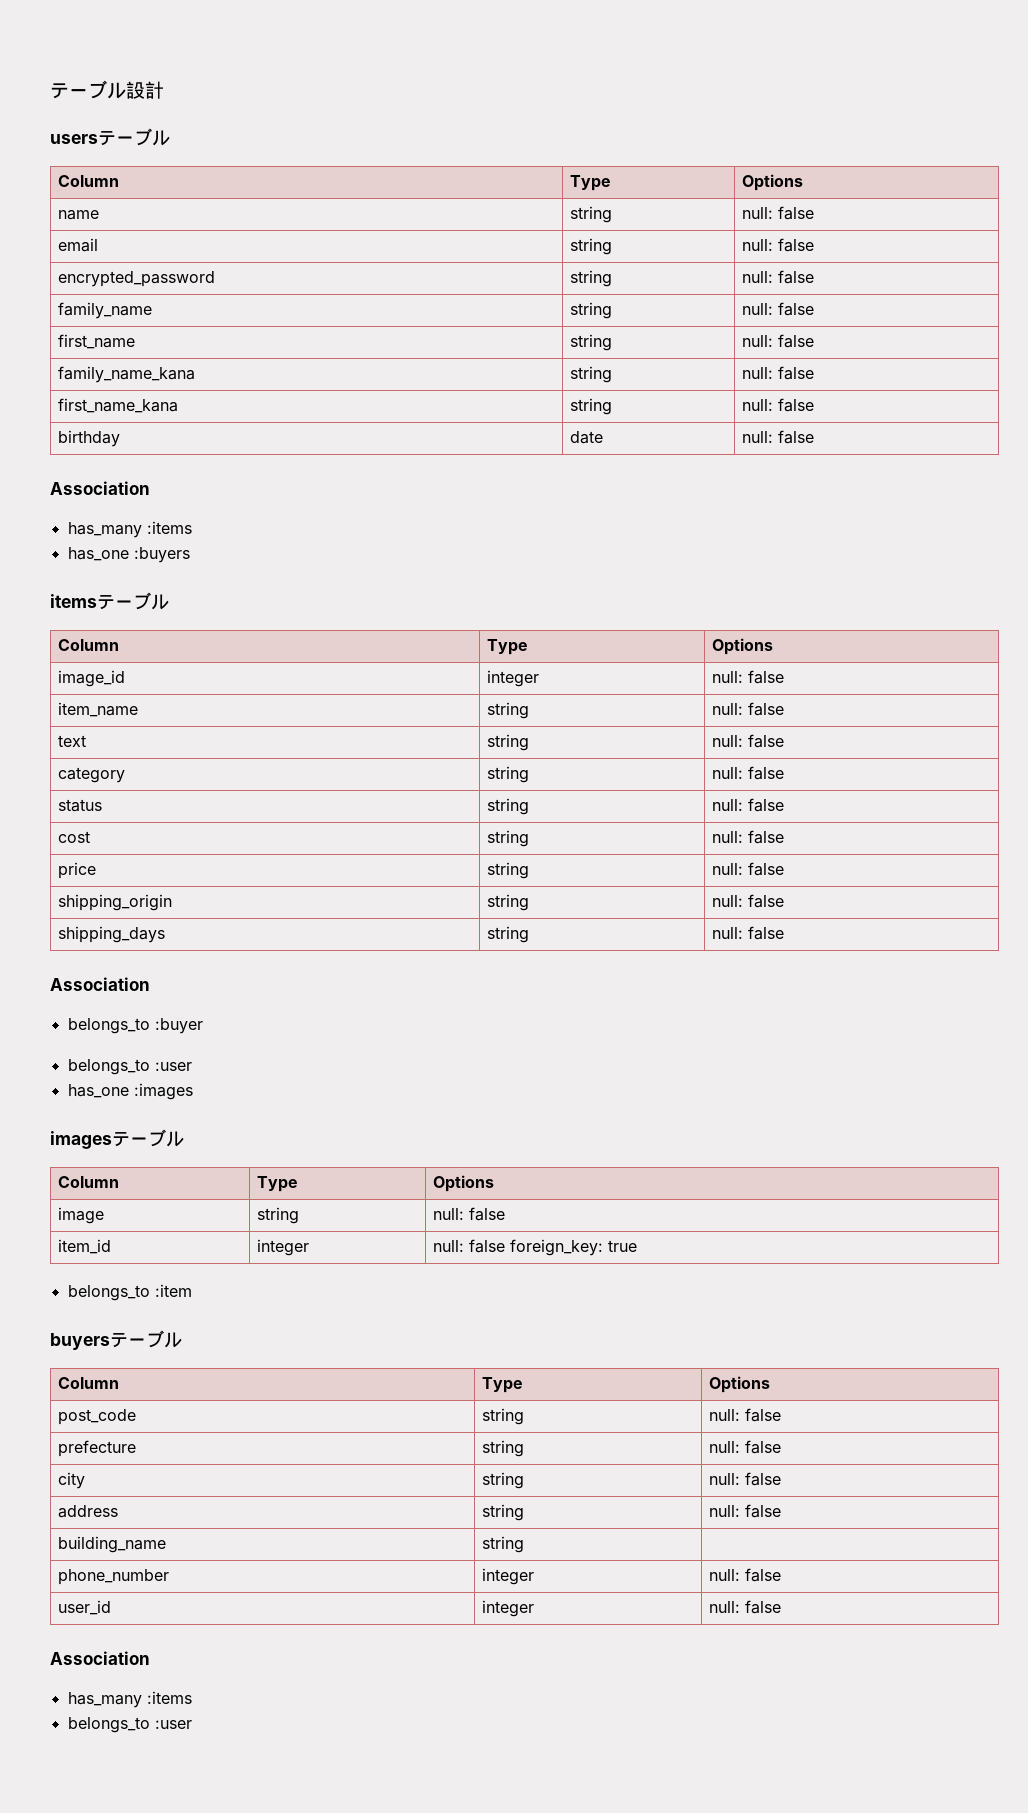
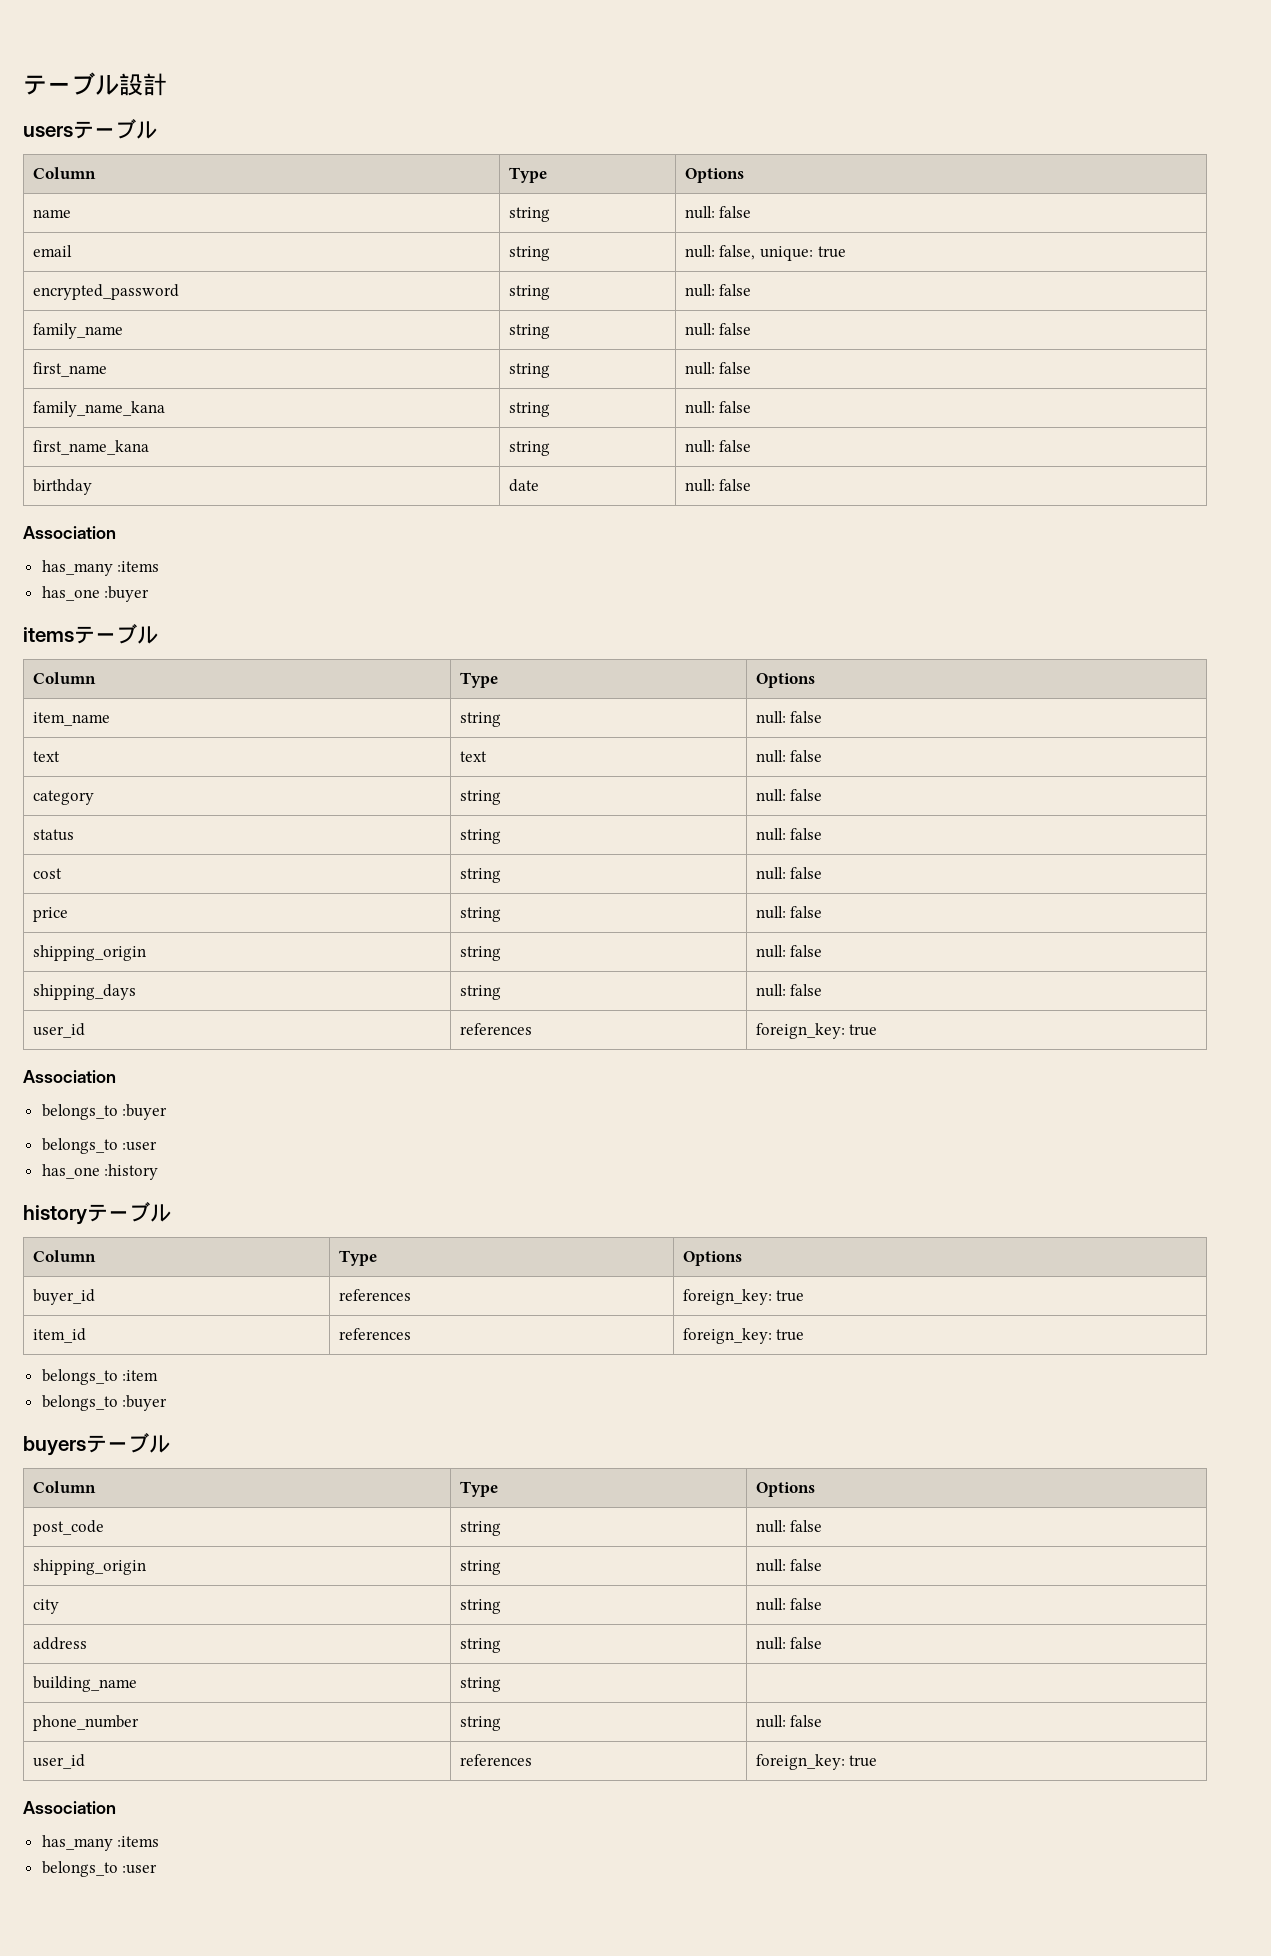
- email | string | null: false
+ email | string | null: false, unique: true
- has_one :buyers
+ has_one :buyer
- image_id | integer | null: false
- text | string | null: false
+ text | text | null: false
  shipping_days | string | null: false
+ user_id | references | foreign_key: true
- has_one :images
- imagesテーブル
+ has_one :history
+ historyテーブル
  Column | Type | Options
- image | string | null: false
- item_id | integer | null: false foreign_key: true
+ buyer_id | references | foreign_key: true
+ item_id | references | foreign_key: true
  belongs_to :item
+ belongs_to :buyer
  post_code | string | null: false
- prefecture | string | null: false
+ shipping_origin | string | null: false
- phone_number | integer | null: false
- user_id | integer | null: false
+ phone_number | string | null: false
+ user_id | references | foreign_key: true

